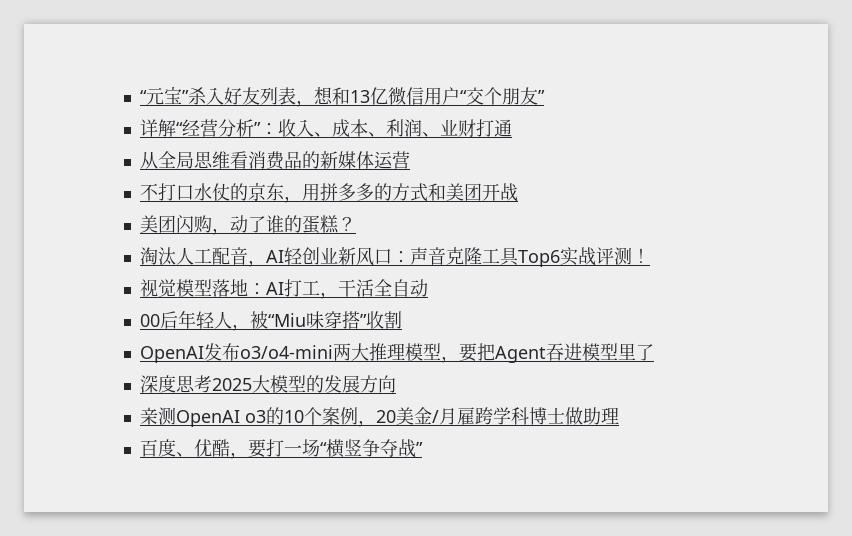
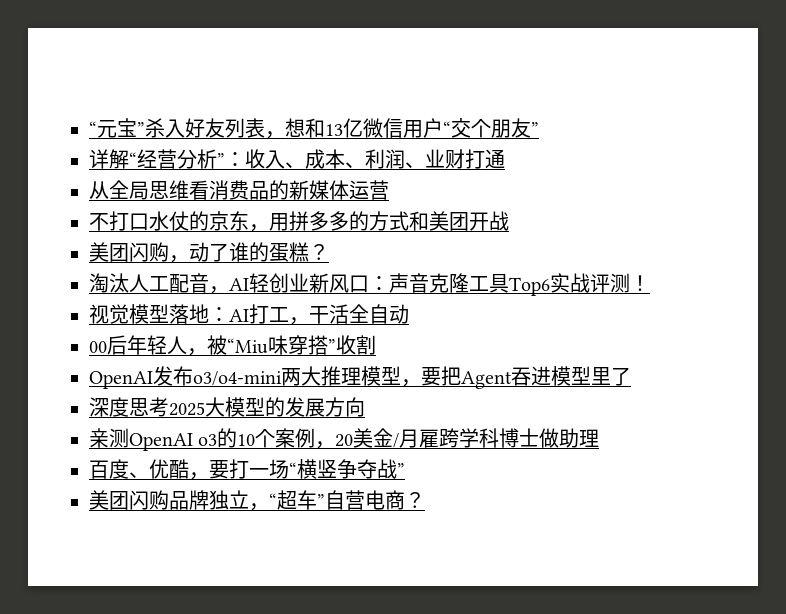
+ 美团闪购品牌独立，“超车”自营电商？

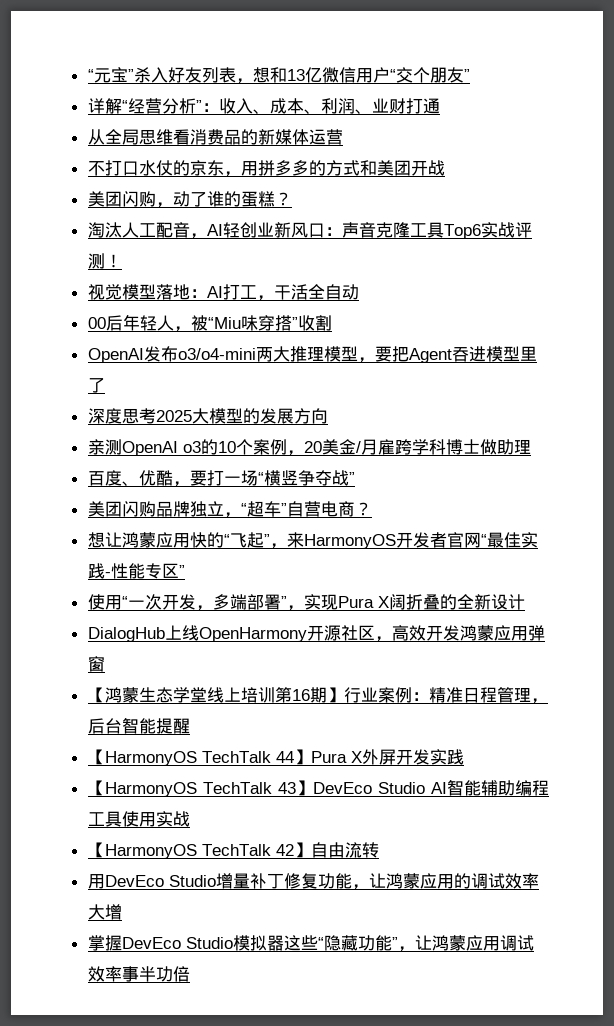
+ 想让鸿蒙应用快的“飞起”，来HarmonyOS开发者官网“最佳实践-性能专区”
+ 使用“一次开发，多端部署”，实现Pura X阔折叠的全新设计
+ DialogHub上线OpenHarmony开源社区，高效开发鸿蒙应用弹窗
+ 【鸿蒙生态学堂线上培训第16期】行业案例：精准日程管理，后台智能提醒
+ 【HarmonyOS TechTalk 44】Pura X外屏开发实践
+ 【HarmonyOS TechTalk 43】DevEco Studio AI智能辅助编程工具使用实战
+ 【HarmonyOS TechTalk 42】自由流转
+ 用DevEco Studio增量补丁修复功能，让鸿蒙应用的调试效率大增
+ 掌握DevEco Studio模拟器这些“隐藏功能”，让鸿蒙应用调试效率事半功倍

